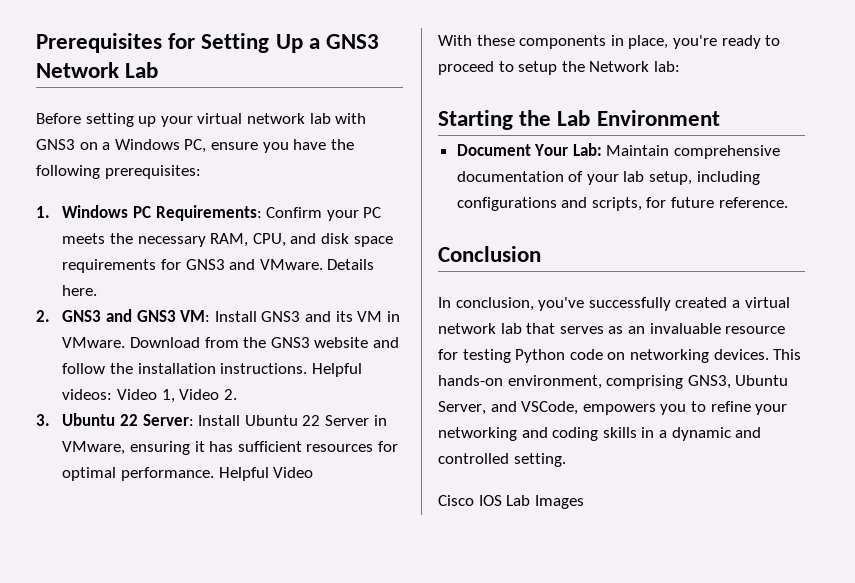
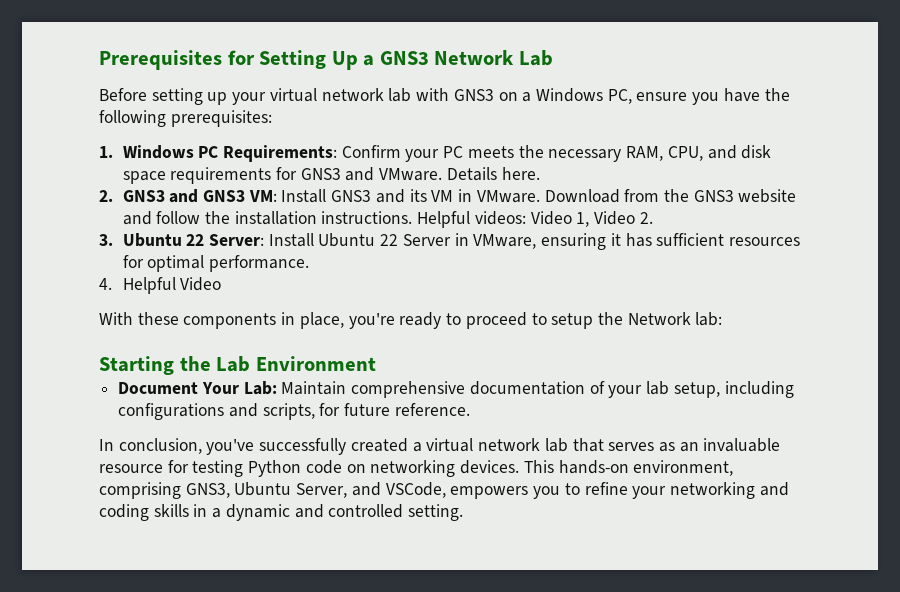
- 3. Ubuntu 22 Server: Install Ubuntu 22 Server in VMware, ensuring it has sufficient resources for optimal performance. Helpful Video
+ 3. Ubuntu 22 Server: Install Ubuntu 22 Server in VMware, ensuring it has sufficient resources for optimal performance.
+ 4. Helpful Video
- Conclusion
- Cisco IOS Lab Images

